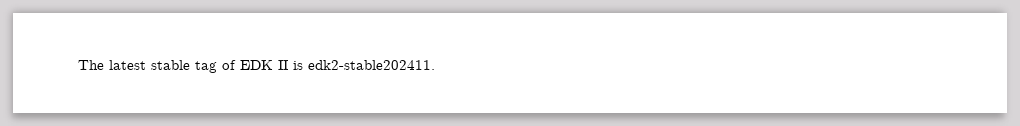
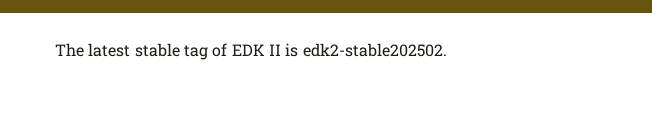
- The latest stable tag of EDK II is edk2-stable202411.
+ The latest stable tag of EDK II is edk2-stable202502.

